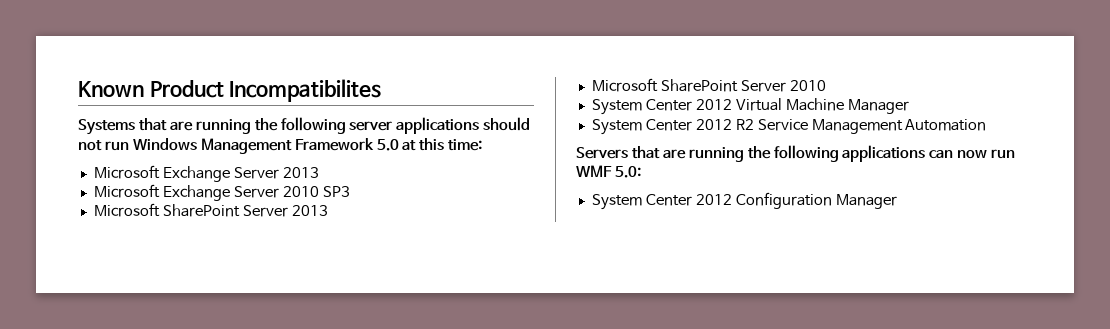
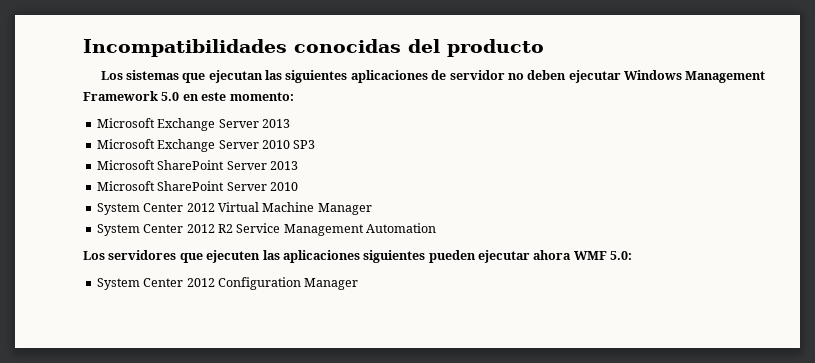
- Known Product Incompatibilites
- Systems that are running the following server applications should not run Windows Management Framework 5.0 at this time:
+ Incompatibilidades conocidas del producto
+ Los sistemas que ejecutan las siguientes aplicaciones de servidor no deben ejecutar Windows Management Framework 5.0 en este momento:
- Servers that are running the following applications can now run WMF 5.0:
+ Los servidores que ejecuten las aplicaciones siguientes pueden ejecutar ahora WMF 5.0:

